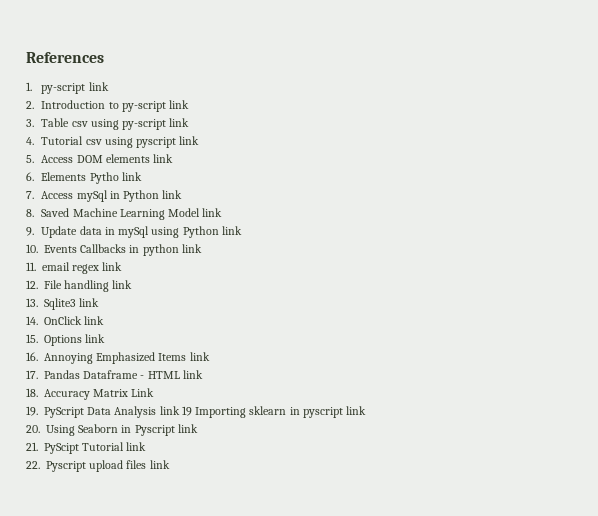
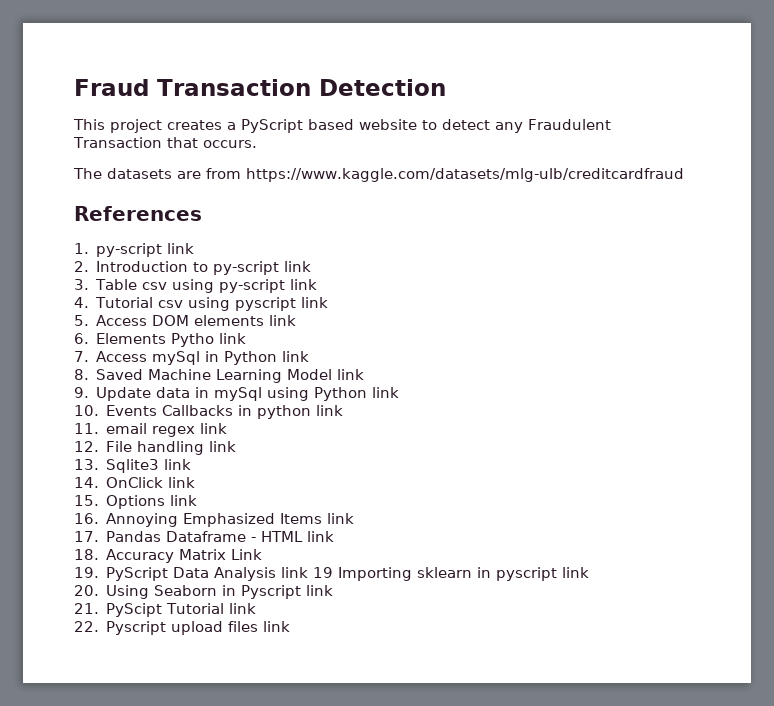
+ Fraud Transaction Detection
+ This project creates a PyScript based website to detect any Fraudulent Transaction that occurs.
+ The datasets are from https://www.kaggle.com/datasets/mlg-ulb/creditcardfraud

